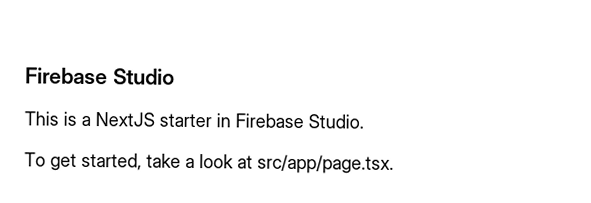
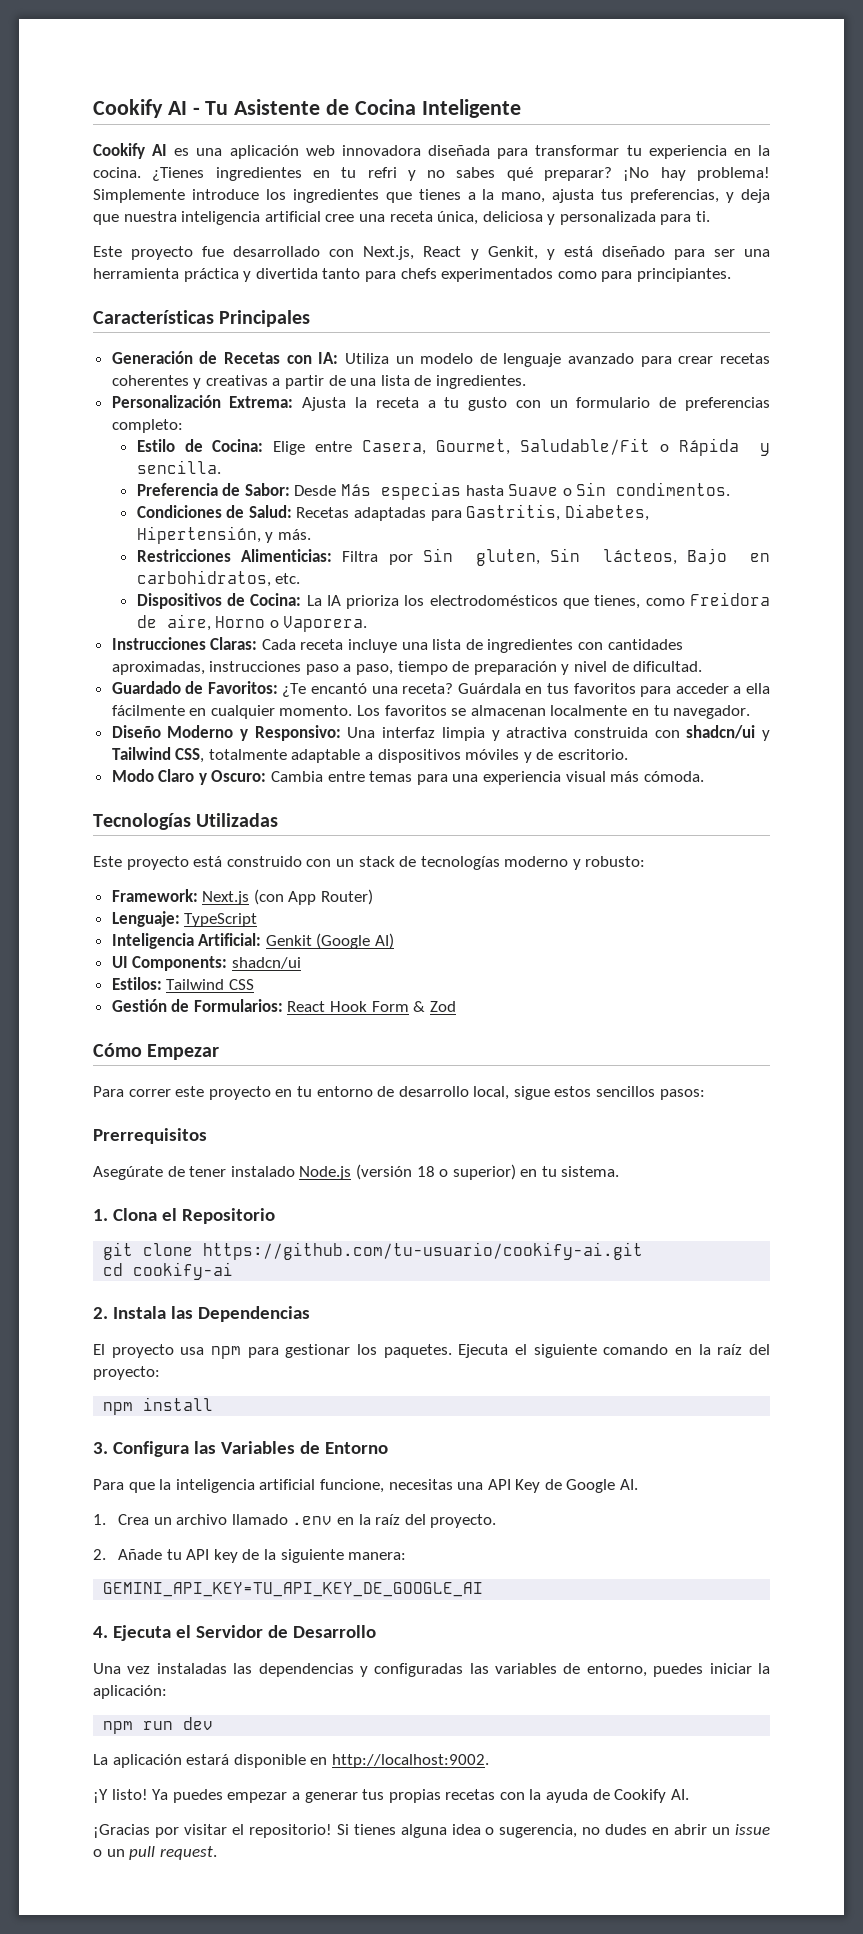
- Firebase Studio
- This is a NextJS starter in Firebase Studio.
- To get started, take a look at src/app/page.tsx.
+ Cookify AI - Tu Asistente de Cocina Inteligente
+ Cookify AI es una aplicación web innovadora diseñada para transformar tu experiencia en la cocina. ¿Tienes ingredientes en tu refri y no sabes qué preparar? ¡No hay problema! Simplemente introduce los ingredientes que tienes a la mano, ajusta tus preferencias, y deja que nuestra inteligencia artificial cree una receta única, deliciosa y personalizada para ti.
+ Este proyecto fue desarrollado con Next.js, React y Genkit, y está diseñado para ser una herramienta práctica y divertida tanto para chefs experimentados como para principiantes.
+ Características Principales
+ Generación de Recetas con IA: Utiliza un modelo de lenguaje avanzado para crear recetas coherentes y creativas a partir de una lista de ingredientes.
+ Personalización Extrema: Ajusta la receta a tu gusto con un formulario de preferencias completo:
+ Estilo de Cocina: Elige entre Casera, Gourmet, Saludable/Fit o Rápida y sencilla.
+ Preferencia de Sabor: Desde Más especias hasta Suave o Sin condimentos.
+ Condiciones de Salud: Recetas adaptadas para Gastritis, Diabetes, Hipertensión, y más.
+ Restricciones Alimenticias: Filtra por Sin gluten, Sin lácteos, Bajo en carbohidratos, etc.
+ Dispositivos de Cocina: La IA prioriza los electrodomésticos que tienes, como Freidora de aire, Horno o Vaporera.
+ Instrucciones Claras: Cada receta incluye una lista de ingredientes con cantidades aproximadas, instrucciones paso a paso, tiempo de preparación y nivel de dificultad.
+ Guardado de Favoritos: ¿Te encantó una receta? Guárdala en tus favoritos para acceder a ella fácilmente en cualquier momento. Los favoritos se almacenan localmente en tu navegador.
+ Diseño Moderno y Responsivo: Una interfaz limpia y atractiva construida con shadcn/ui y Tailwind CSS, totalmente adaptable a dispositivos móviles y de escritorio.
+ Modo Claro y Oscuro: Cambia entre temas para una experiencia visual más cómoda.
+ Tecnologías Utilizadas
+ Este proyecto está construido con un stack de tecnologías moderno y robusto:
+ Framework: Next.js (con App Router)
+ Lenguaje: TypeScript
+ Inteligencia Artificial: Genkit (Google AI)
+ UI Components: shadcn/ui
+ Estilos: Tailwind CSS
+ Gestión de Formularios: React Hook Form & Zod
+ Cómo Empezar
+ Para correr este proyecto en tu entorno de desarrollo local, sigue estos sencillos pasos:
+ Prerrequisitos
+ Asegúrate de tener instalado Node.js (versión 18 o superior) en tu sistema.
+ 1. Clona el Repositorio
+ git clone https://github.com/tu-usuario/cookify-ai.git
+ cd cookify-ai
+ 2. Instala las Dependencias
+ El proyecto usa npm para gestionar los paquetes. Ejecuta el siguiente comando en la raíz del proyecto:
+ npm install
+ 3. Configura las Variables de Entorno
+ Para que la inteligencia artificial funcione, necesitas una API Key de Google AI.
+ 1. Crea un archivo llamado .env en la raíz del proyecto.
+ 2. Añade tu API key de la siguiente manera:
+ GEMINI_API_KEY=TU_API_KEY_DE_GOOGLE_AI
+ 4. Ejecuta el Servidor de Desarrollo
+ Una vez instaladas las dependencias y configuradas las variables de entorno, puedes iniciar la aplicación:
+ npm run dev
+ La aplicación estará disponible en http://localhost:9002.
+ ¡Y listo! Ya puedes empezar a generar tus propias recetas con la ayuda de Cookify AI.
+ ¡Gracias por visitar el repositorio! Si tienes alguna idea o sugerencia, no dudes en abrir un issue o un pull request.

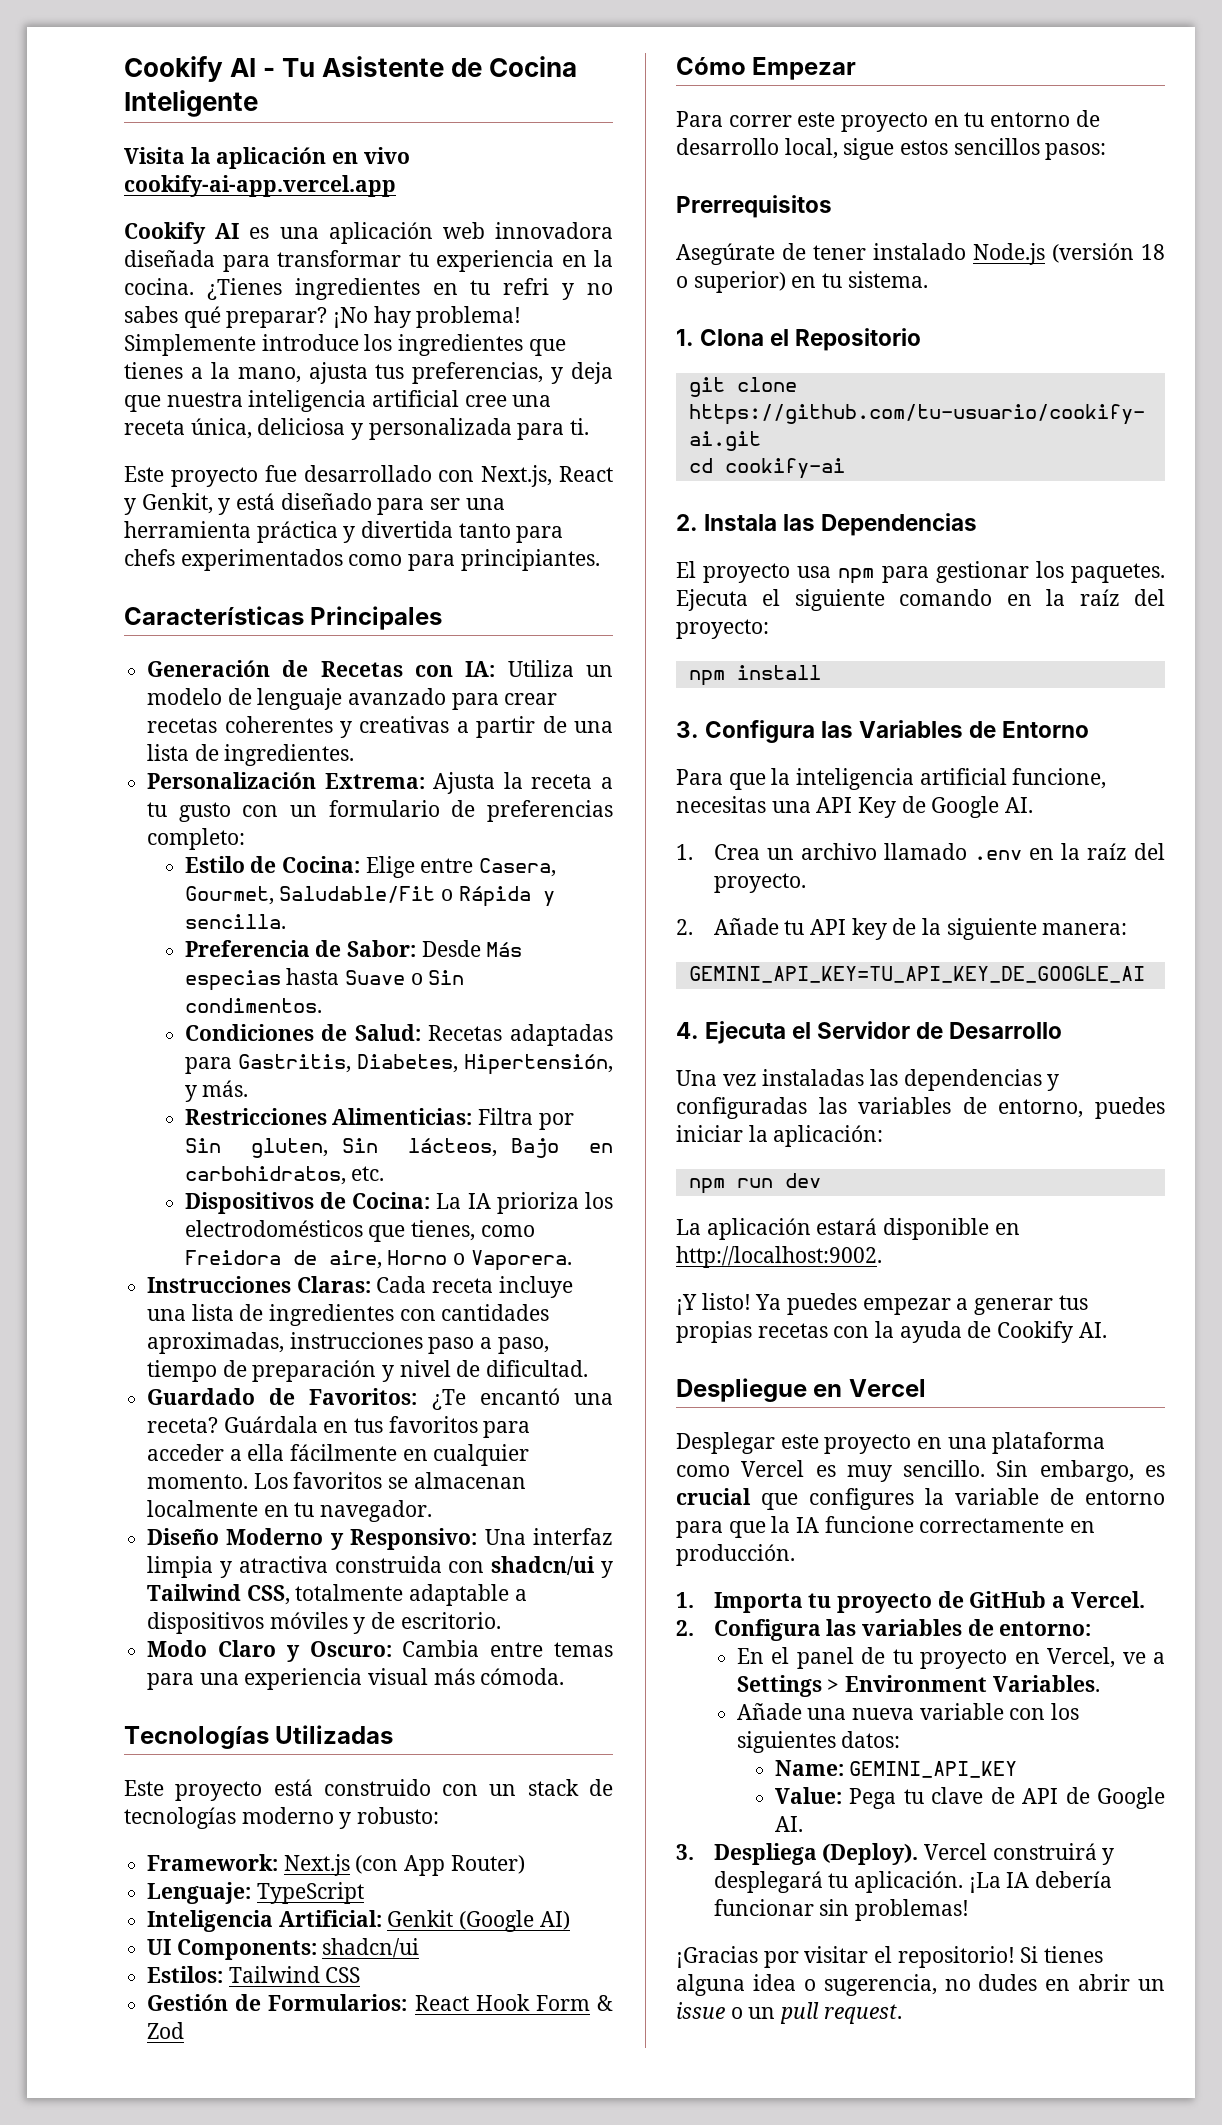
+ Visita la aplicación en vivo cookify-ai-app.vercel.app
+ Despliegue en Vercel
+ Desplegar este proyecto en una plataforma como Vercel es muy sencillo. Sin embargo, es crucial que configures la variable de entorno para que la IA funcione correctamente en producción.
+ 1. Importa tu proyecto de GitHub a Vercel.
+ 2. Configura las variables de entorno:
+ En el panel de tu proyecto en Vercel, ve a Settings > Environment Variables.
+ Añade una nueva variable con los siguientes datos:
+ Name: GEMINI_API_KEY
+ Value: Pega tu clave de API de Google AI.
+ 3. Despliega (Deploy). Vercel construirá y desplegará tu aplicación. ¡La IA debería funcionar sin problemas!

